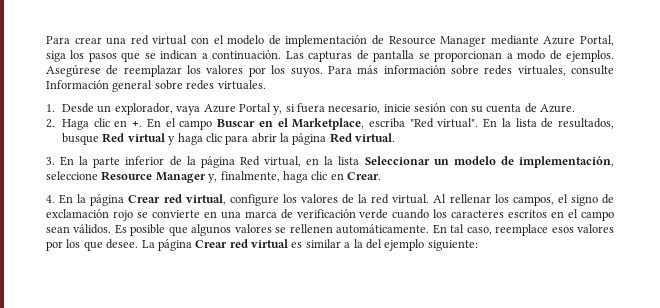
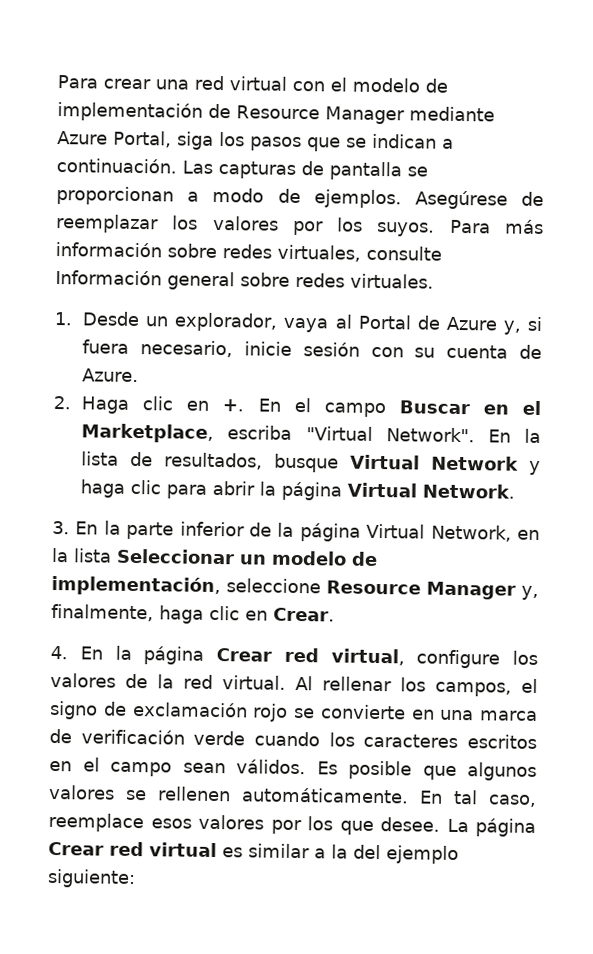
- 1. Desde un explorador, vaya Azure Portal y, si fuera necesario, inicie sesión con su cuenta de Azure.
+ 1. Desde un explorador, vaya al Portal de Azure y, si fuera necesario, inicie sesión con su cuenta de Azure.
- En el campo Buscar en el Marketplace, escriba "Red virtual".
+ En el campo Buscar en el Marketplace, escriba "Virtual Network".
- En la lista de resultados, busque Red virtual y haga clic para abrir la página Red virtual.
+ En la lista de resultados, busque Virtual Network y haga clic para abrir la página Virtual Network.
- 3. En la parte inferior de la página Red virtual, en la lista Seleccionar un modelo de implementación, seleccione Resource Manager y, finalmente, haga clic en Crear.
+ 3. En la parte inferior de la página Virtual Network, en la lista Seleccionar un modelo de implementación, seleccione Resource Manager y, finalmente, haga clic en Crear.

